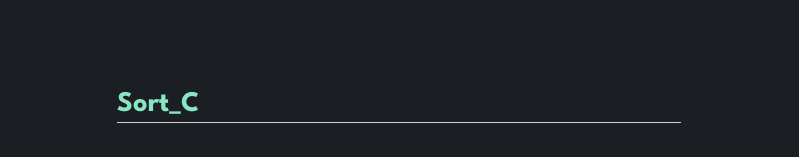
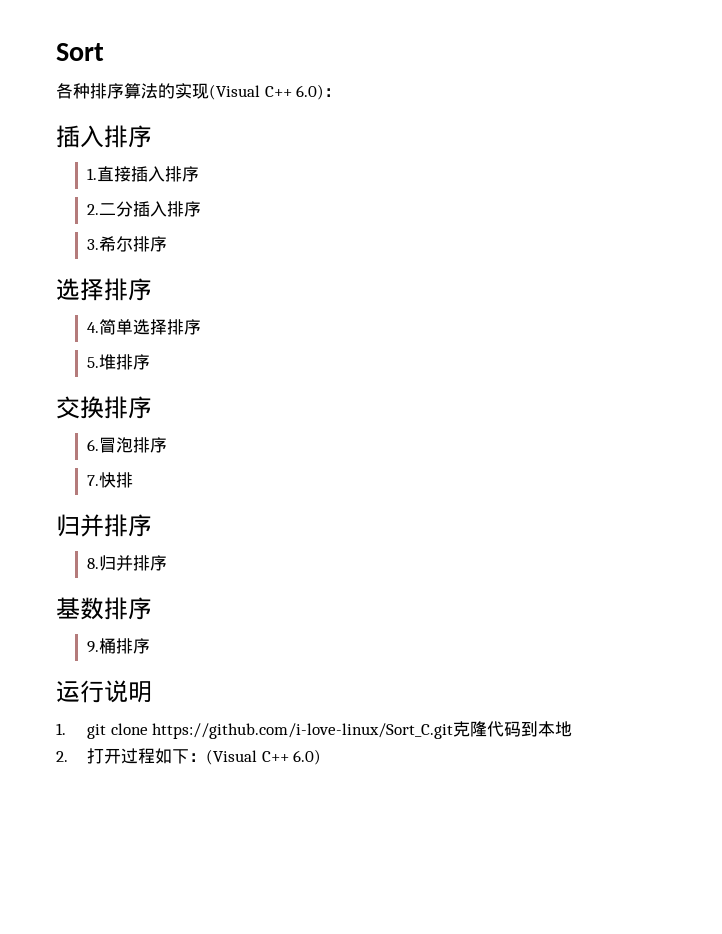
- Sort_C
+ Sort
+ 各种排序算法的实现(Visual C++ 6.0)：
+ 插入排序
+ 1.直接插入排序
+ 2.二分插入排序
+ 3.希尔排序
+ 选择排序
+ 4.简单选择排序
+ 5.堆排序
+ 交换排序
+ 6.冒泡排序
+ 7.快排
+ 归并排序
+ 8.归并排序
+ 基数排序
+ 9.桶排序
+ 运行说明
+ 1. git clone https://github.com/i-love-linux/Sort_C.git克隆代码到本地
+ 2.打开过程如下：(Visual C++ 6.0)

